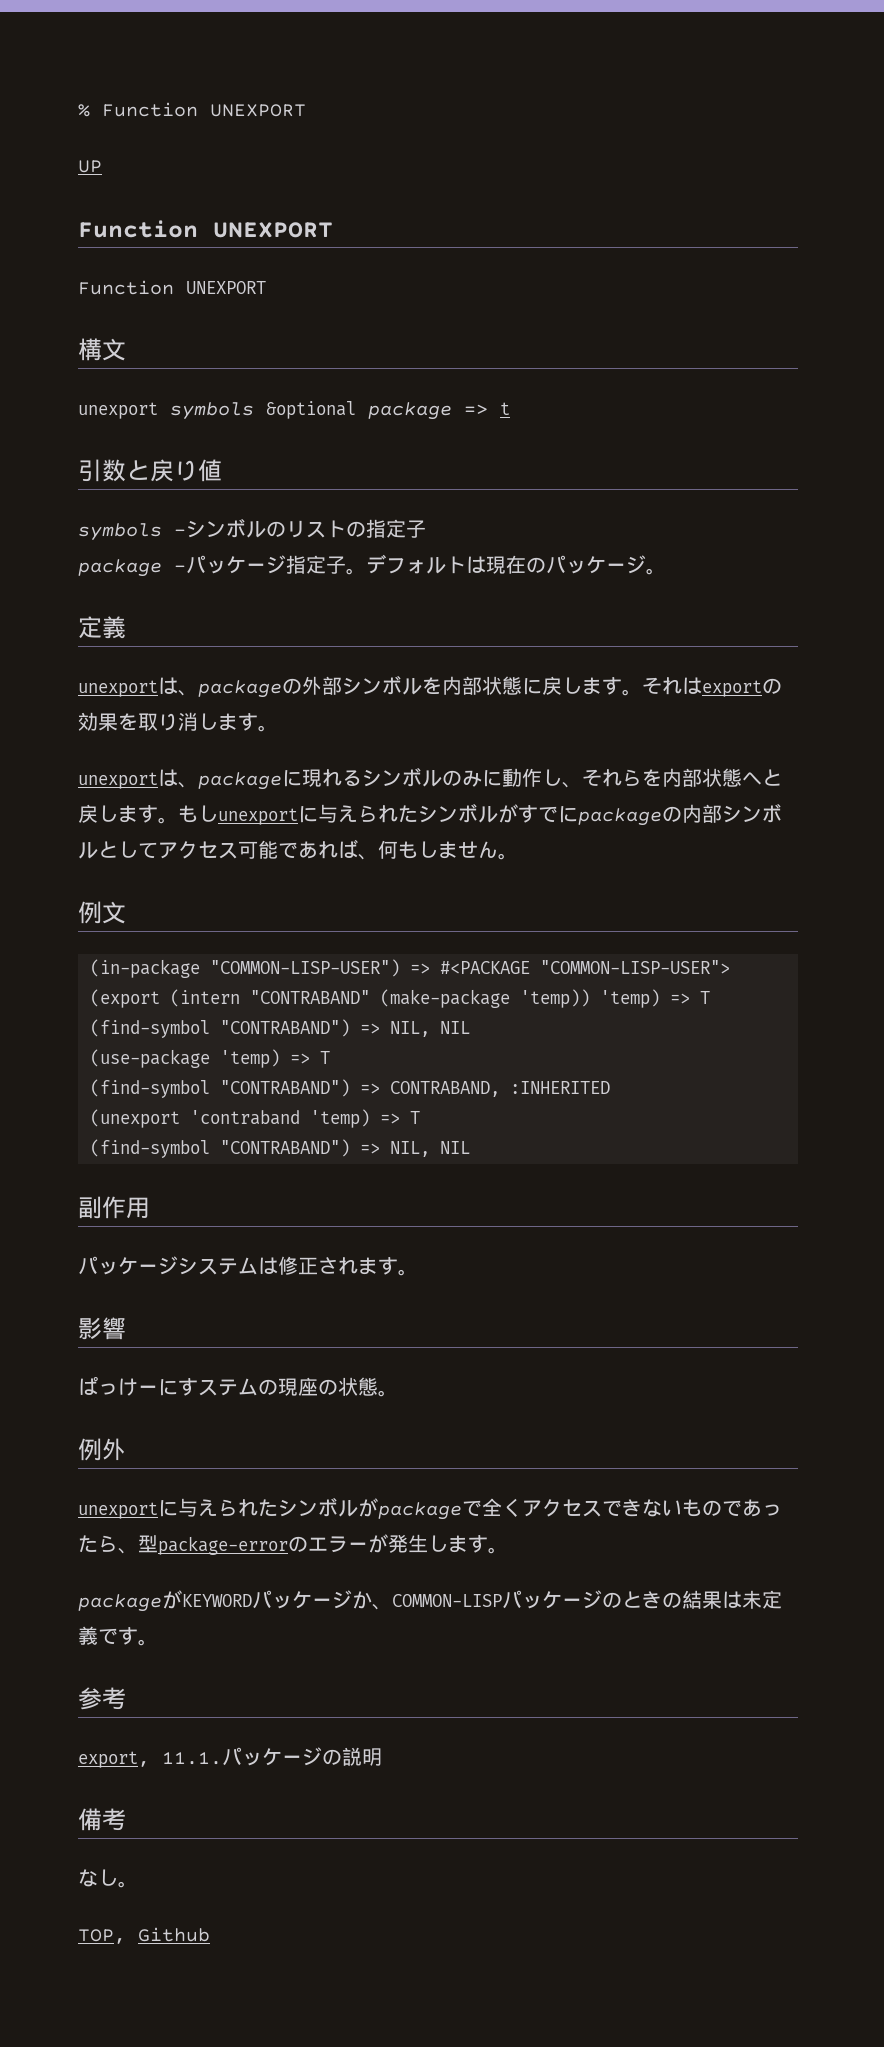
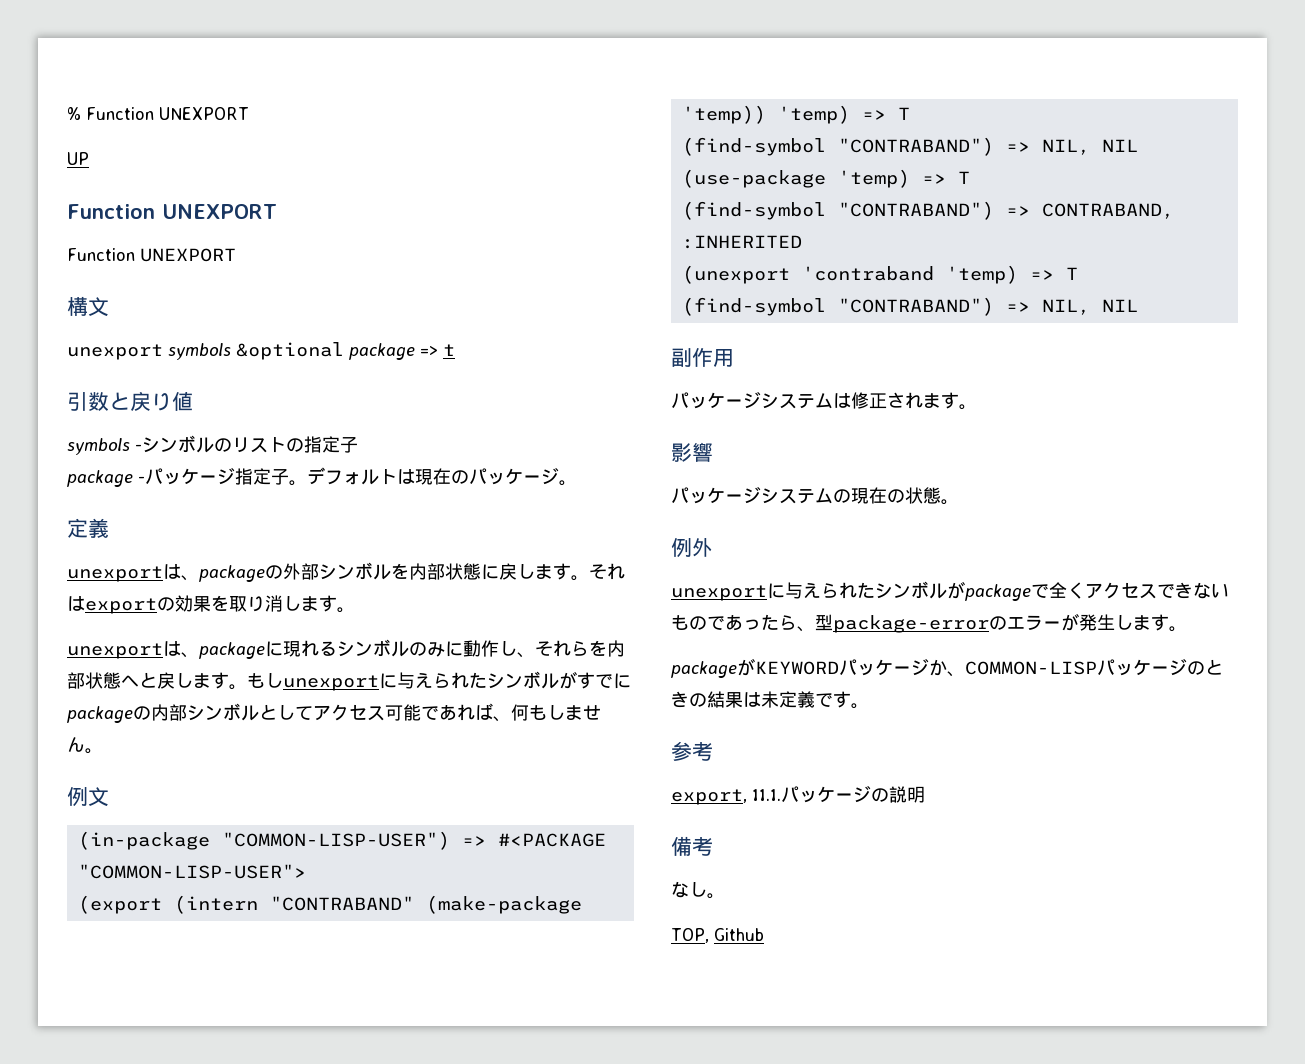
- ぱっけーにすステムの現座の状態。
+ パッケージシステムの現在の状態。

